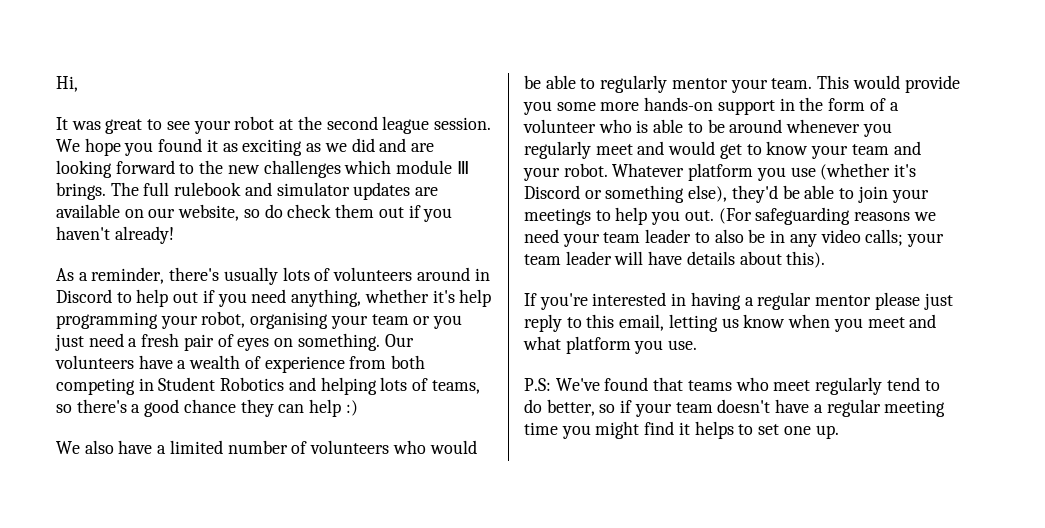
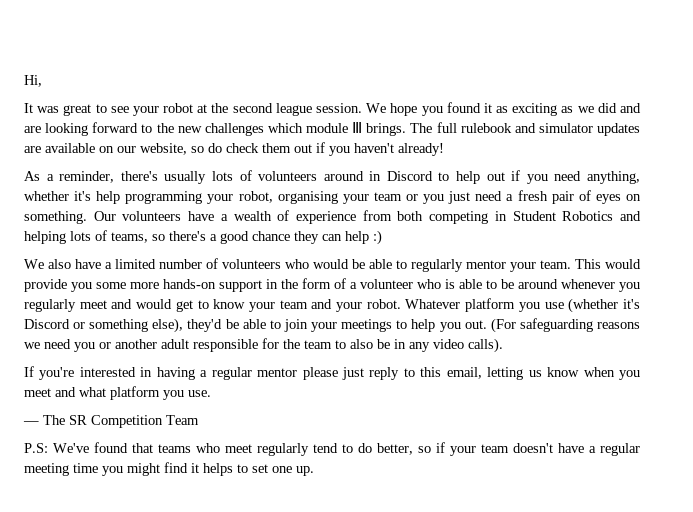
- (For safeguarding reasons we need your team leader to also be in any video calls; your team leader will have details about this).
+ (For safeguarding reasons we need you or another adult responsible for the team to also be in any video calls).
+ — The SR Competition Team

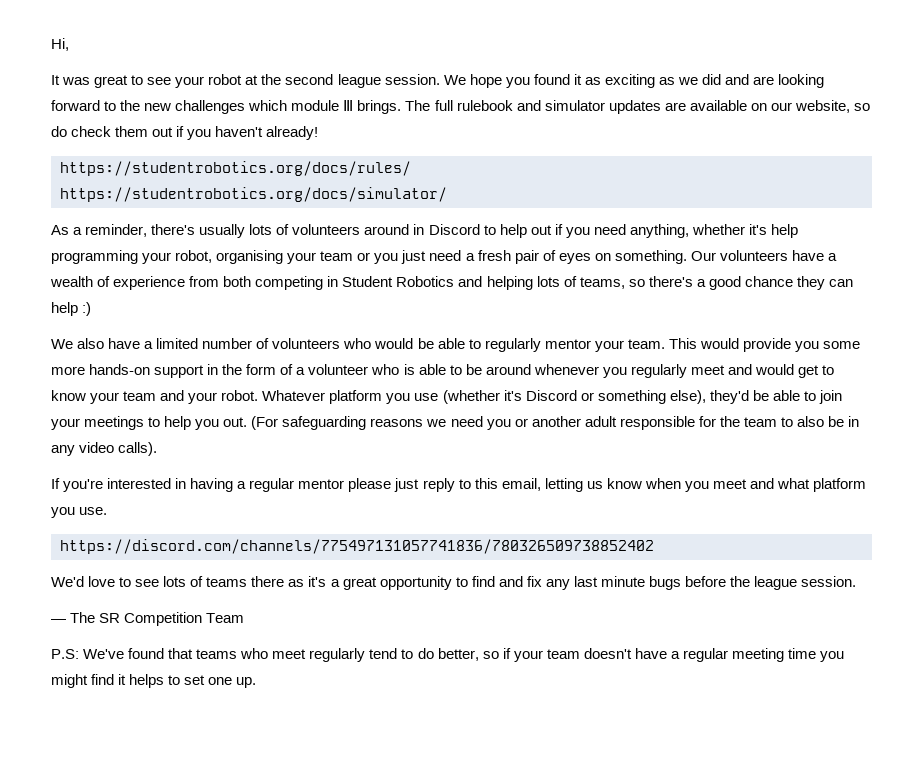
+ https://studentrobotics.org/docs/rules/
+ https://studentrobotics.org/docs/simulator/
+ https://discord.com/channels/775497131057741836/780326509738852402
+ We'd love to see lots of teams there as it's a great opportunity to find and fix any last minute bugs before the league session.

